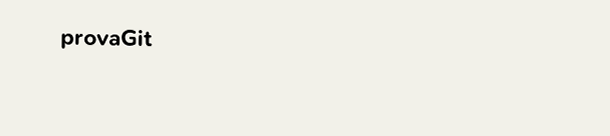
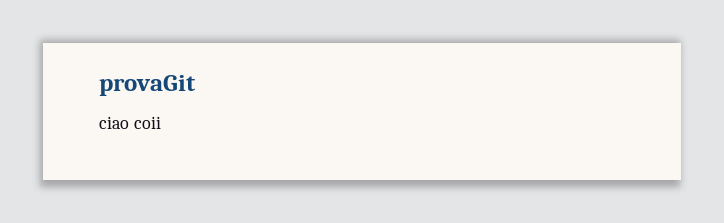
+ ciao coii

